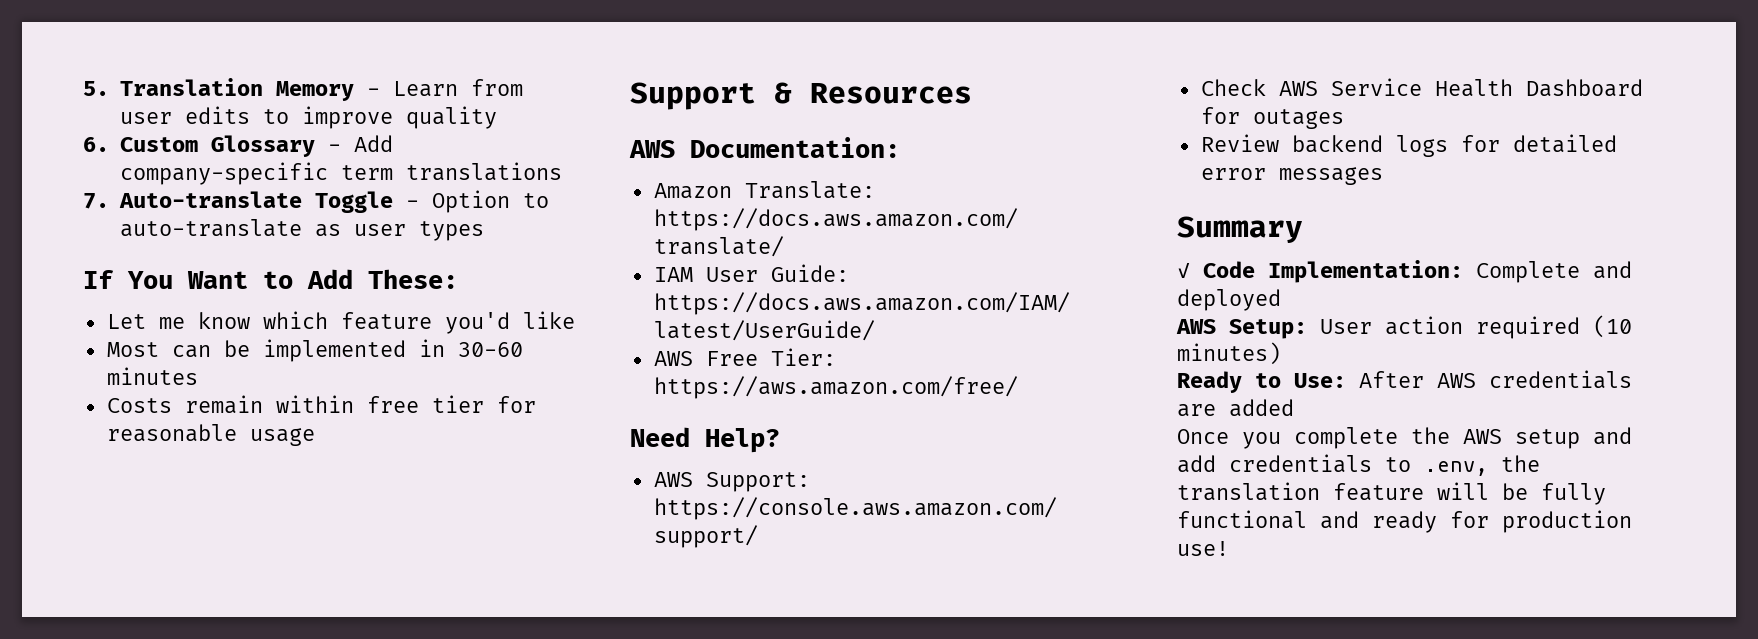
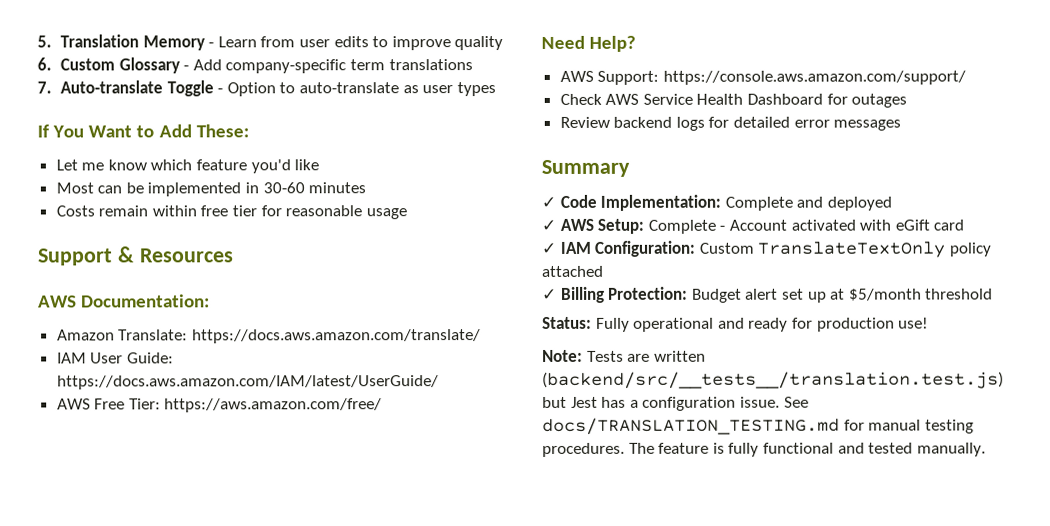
- AWS Setup: User action required (10 minutes)
- Ready to Use: After AWS credentials are added
- Once you complete the AWS setup and add credentials to .env, the translation feature will be fully functional and ready for production use!
+ ✓ AWS Setup: Complete - Account activated with eGift card
+ ✓ IAM Configuration: Custom TranslateTextOnly policy attached
+ ✓ Billing Protection: Budget alert set up at $5/month threshold
+ Status: Fully operational and ready for production use!
+ Note: Tests are written (backend/src/__tests__/translation.test.js) but Jest has a configuration issue. See docs/TRANSLATION_TESTING.md for manual testing procedures. The feature is fully functional and tested manually.

